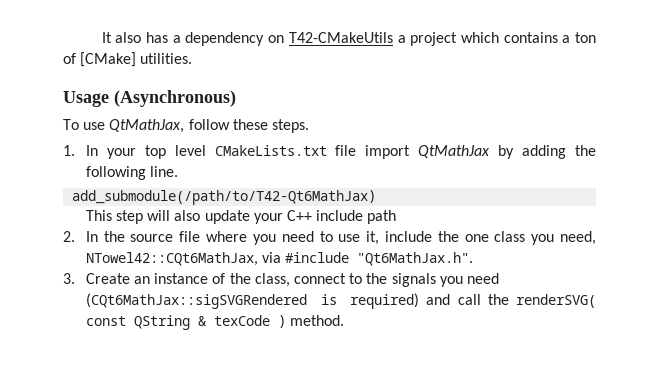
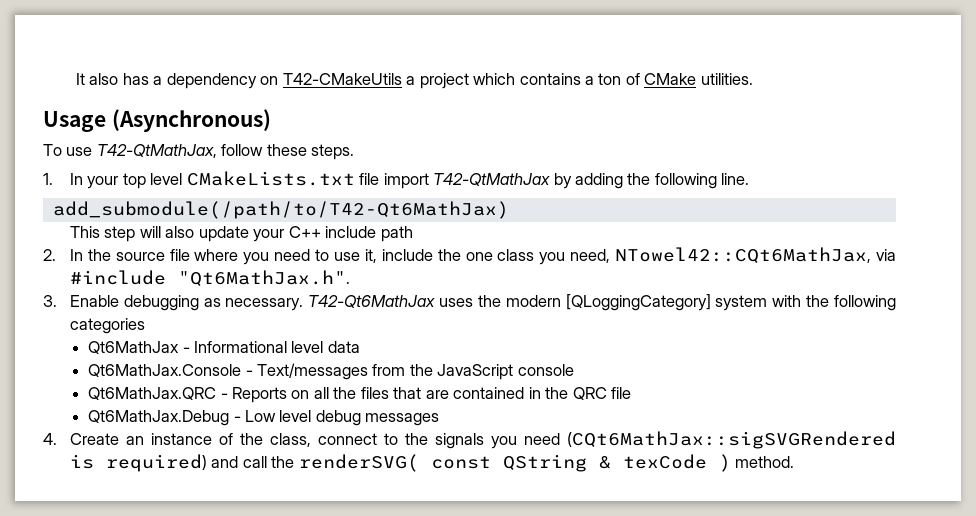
- It also has a dependency on T42-CMakeUtils a project which contains a ton of [CMake] utilities.
+ It also has a dependency on T42-CMakeUtils a project which contains a ton of CMake utilities.
- To use QtMathJax, follow these steps.
+ To use T42-QtMathJax, follow these steps.
- 1. In your top level CMakeLists.txt file import QtMathJax by adding the following line.
+ 1. In your top level CMakeLists.txt file import T42-QtMathJax by adding the following line.
- 3. Create an instance of the class, connect to the signals you need (CQt6MathJax::sigSVGRendered is required) and call the renderSVG( const QString & texCode ) method.
+ 3. Enable debugging as necessary. T42-Qt6MathJax uses the modern [QLoggingCategory] system with the following categories
+ Qt6MathJax - Informational level data
+ Qt6MathJax.Console - Text/messages from the JavaScript console
+ Qt6MathJax.QRC - Reports on all the files that are contained in the QRC file
+ Qt6MathJax.Debug - Low level debug messages
+ 4. Create an instance of the class, connect to the signals you need (CQt6MathJax::sigSVGRendered is required) and call the renderSVG( const QString & texCode ) method.

